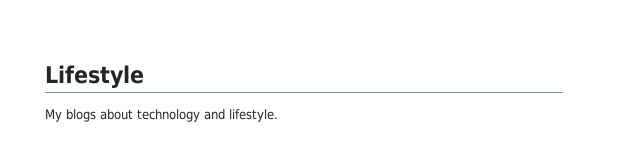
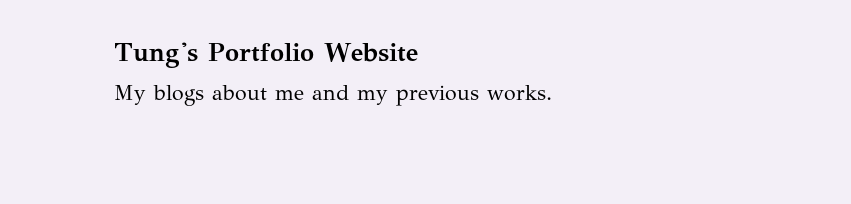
- Lifestyle
+ Tung's Portfolio Website
- My blogs about technology and lifestyle.
+ My blogs about me and my previous works.

